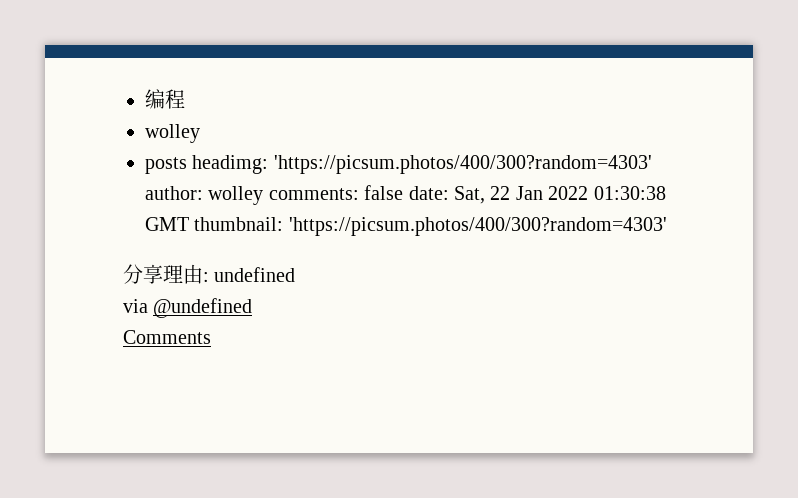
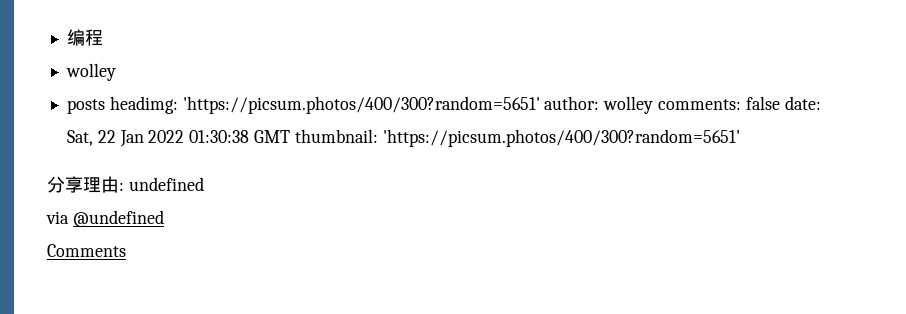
- posts headimg: 'https://picsum.photos/400/300?random=4303' author: wolley comments: false date: Sat, 22 Jan 2022 01:30:38 GMT thumbnail: 'https://picsum.photos/400/300?random=4303'
+ posts headimg: 'https://picsum.photos/400/300?random=5651' author: wolley comments: false date: Sat, 22 Jan 2022 01:30:38 GMT thumbnail: 'https://picsum.photos/400/300?random=5651'

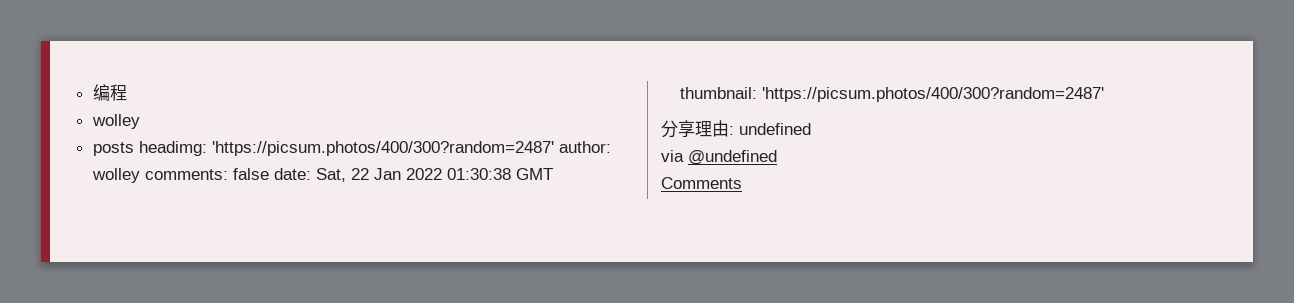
- posts headimg: 'https://picsum.photos/400/300?random=5651' author: wolley comments: false date: Sat, 22 Jan 2022 01:30:38 GMT thumbnail: 'https://picsum.photos/400/300?random=5651'
+ posts headimg: 'https://picsum.photos/400/300?random=2487' author: wolley comments: false date: Sat, 22 Jan 2022 01:30:38 GMT thumbnail: 'https://picsum.photos/400/300?random=2487'

